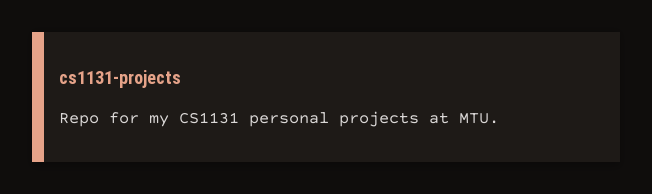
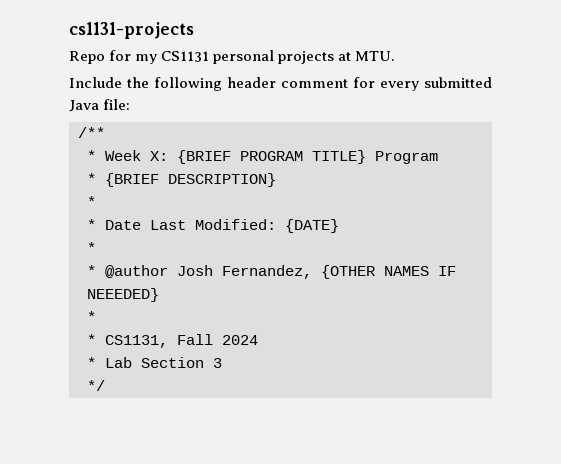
+ Include the following header comment for every submitted Java file:
+ /**
+ * Week X: {BRIEF PROGRAM TITLE} Program
+ * {BRIEF DESCRIPTION}
+ *
+ * Date Last Modified: {DATE}
+ *
+ * @author Josh Fernandez, {OTHER NAMES IF NEEEDED}
+ *
+ * CS1131, Fall 2024
+ * Lab Section 3
+ */

